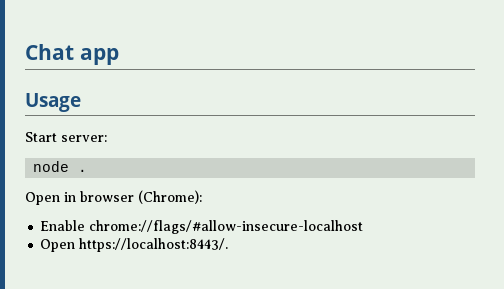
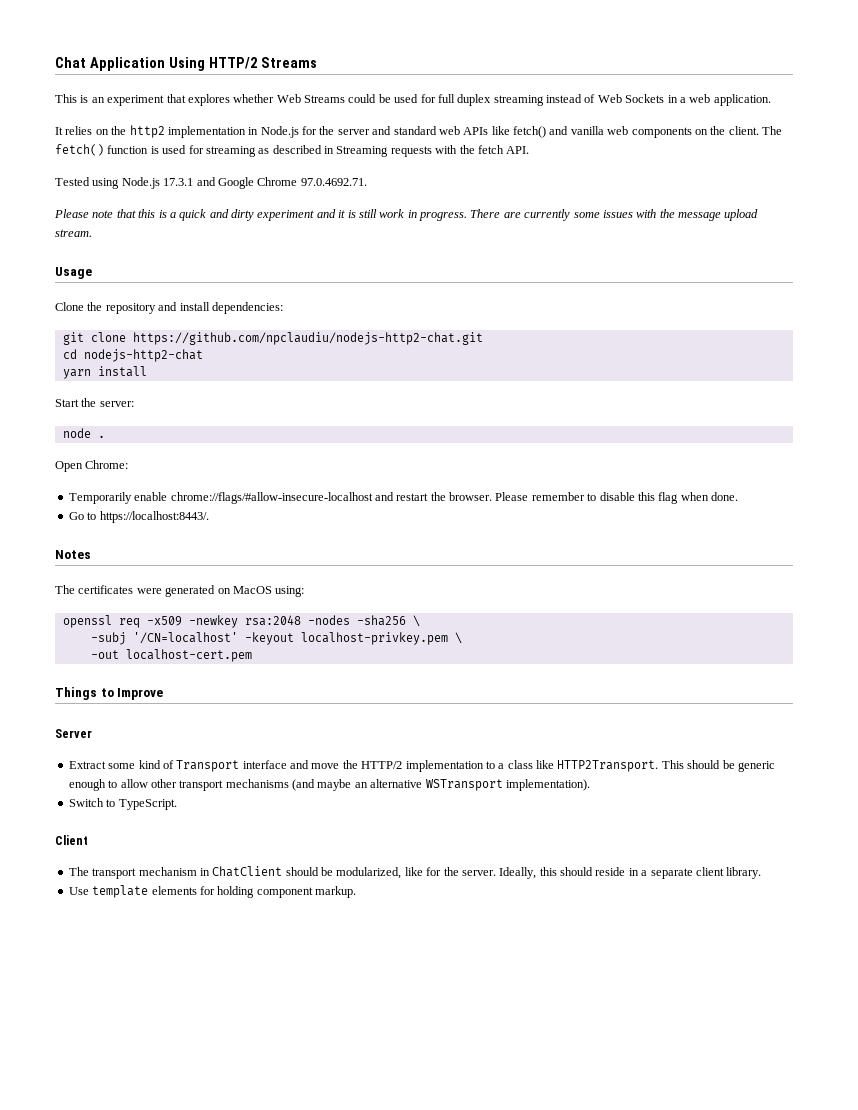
- Chat app
+ Chat Application Using HTTP/2 Streams
+ This is an experiment that explores whether Web Streams could be used for full duplex streaming instead of Web Sockets in a web application.
+ It relies on the http2 implementation in Node.js for the server and standard web APIs like fetch() and vanilla web components on the client. The fetch() function is used for streaming as described in Streaming requests with the fetch API.
+ Tested using Node.js 17.3.1 and Google Chrome 97.0.4692.71.
+ Please note that this is a quick and dirty experiment and it is still work in progress. There are currently some issues with the message upload stream.
  Usage
+ Clone the repository and install dependencies:
+ git clone https://github.com/npclaudiu/nodejs-http2-chat.git
+ cd nodejs-http2-chat
+ yarn install
- Start server:
+ Start the server:
- Open in browser (Chrome):
- Enable chrome://flags/#allow-insecure-localhost
- Open https://localhost:8443/.
+ Open Chrome:
+ Temporarily enable chrome://flags/#allow-insecure-localhost and restart the browser. Please remember to disable this flag when done.
+ Go to https://localhost:8443/.
+ Notes
+ The certificates were generated on MacOS using:
+ openssl req -x509 -newkey rsa:2048 -nodes -sha256 \
+ -subj '/CN=localhost' -keyout localhost-privkey.pem \
+ -out localhost-cert.pem
+ Things to Improve
+ Server
+ Extract some kind of Transport interface and move the HTTP/2 implementation to a class like HTTP2Transport. This should be generic enough to allow other transport mechanisms (and maybe an alternative WSTransport implementation).
+ Switch to TypeScript.
+ Client
+ The transport mechanism in ChatClient should be modularized, like for the server. Ideally, this should reside in a separate client library.
+ Use template elements for holding component markup.

